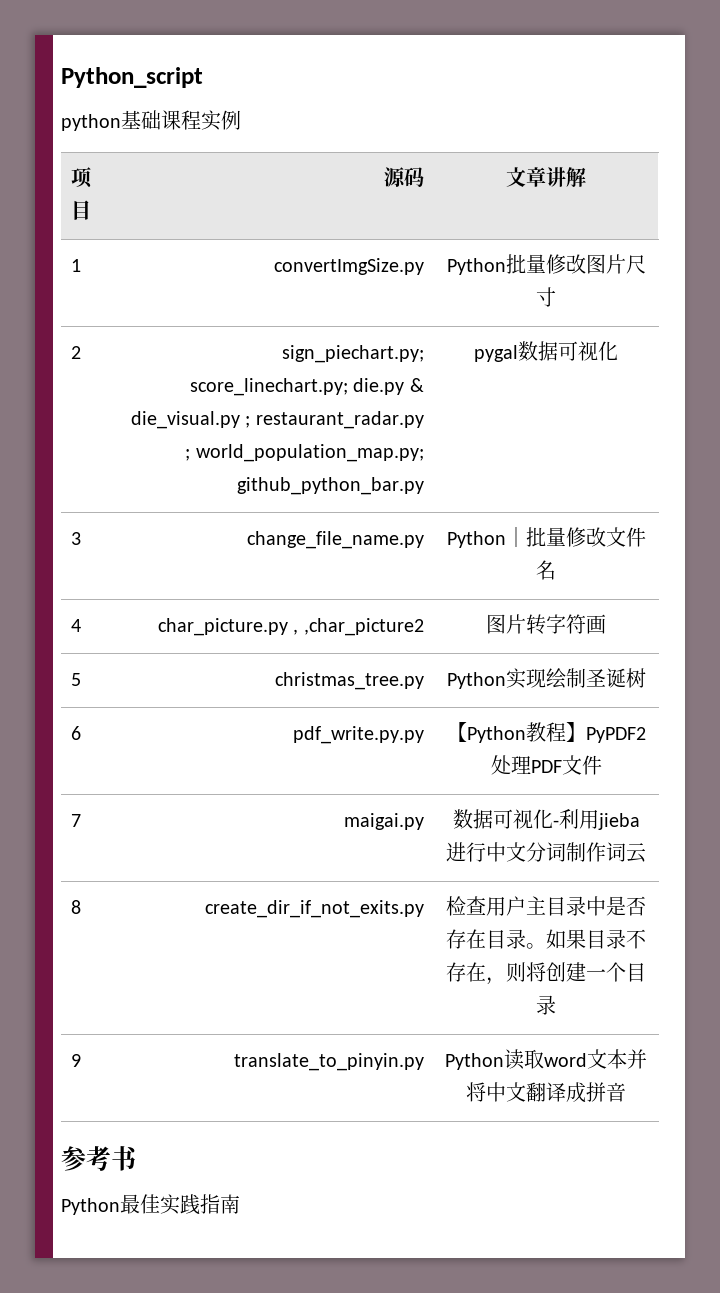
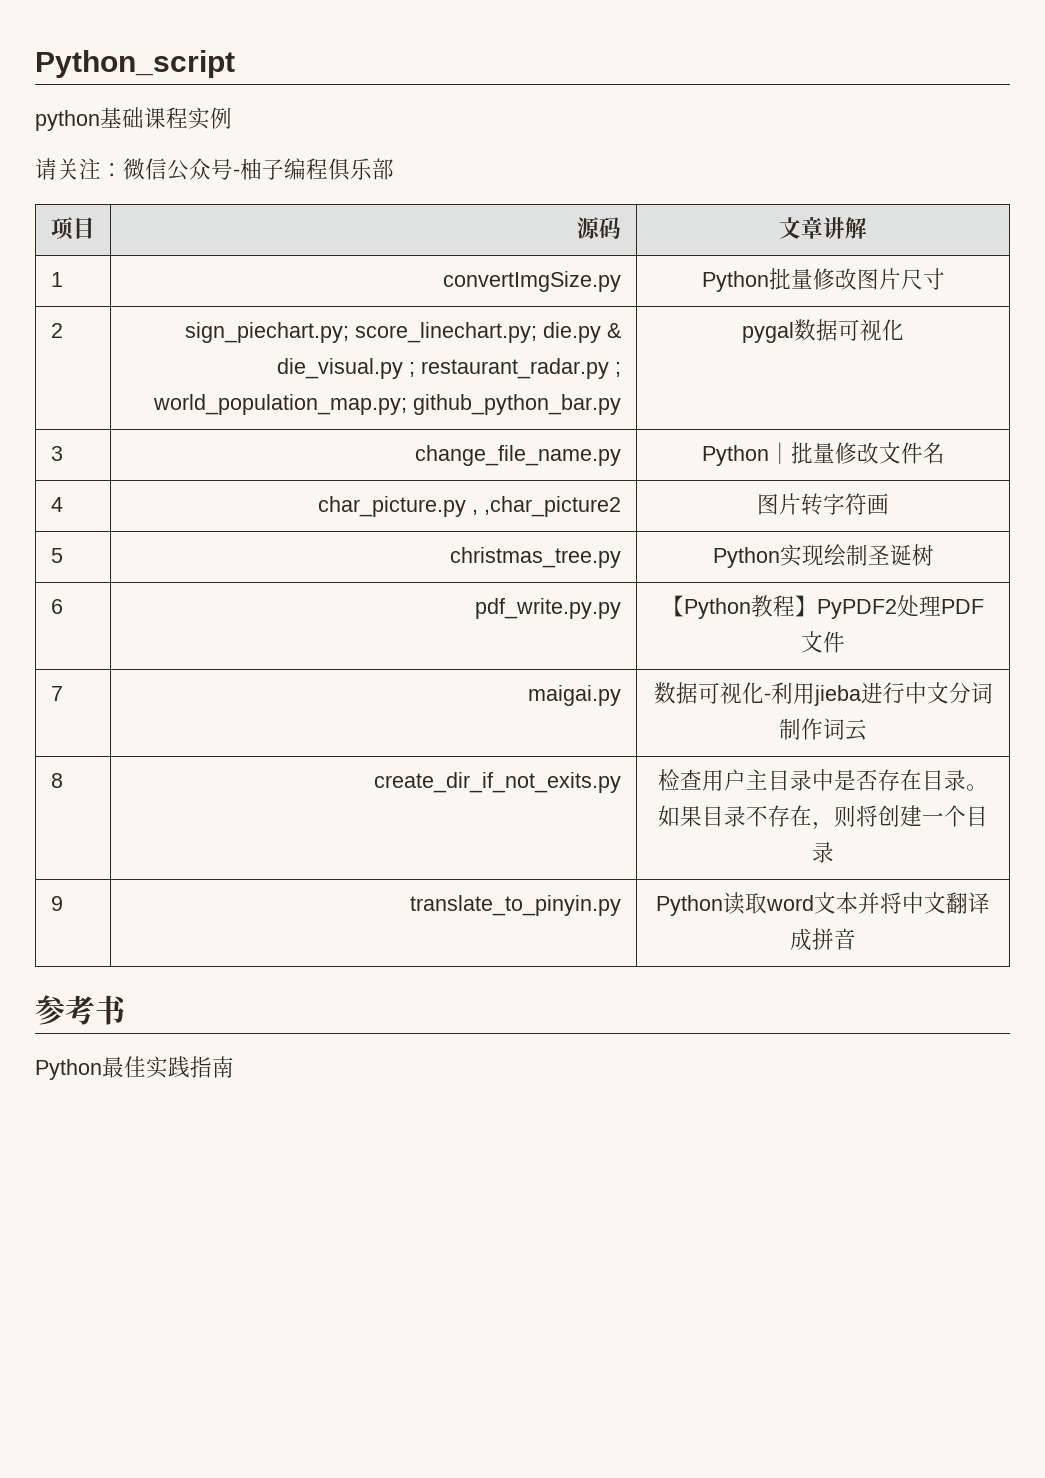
+ 请关注：微信公众号-柚子编程俱乐部

